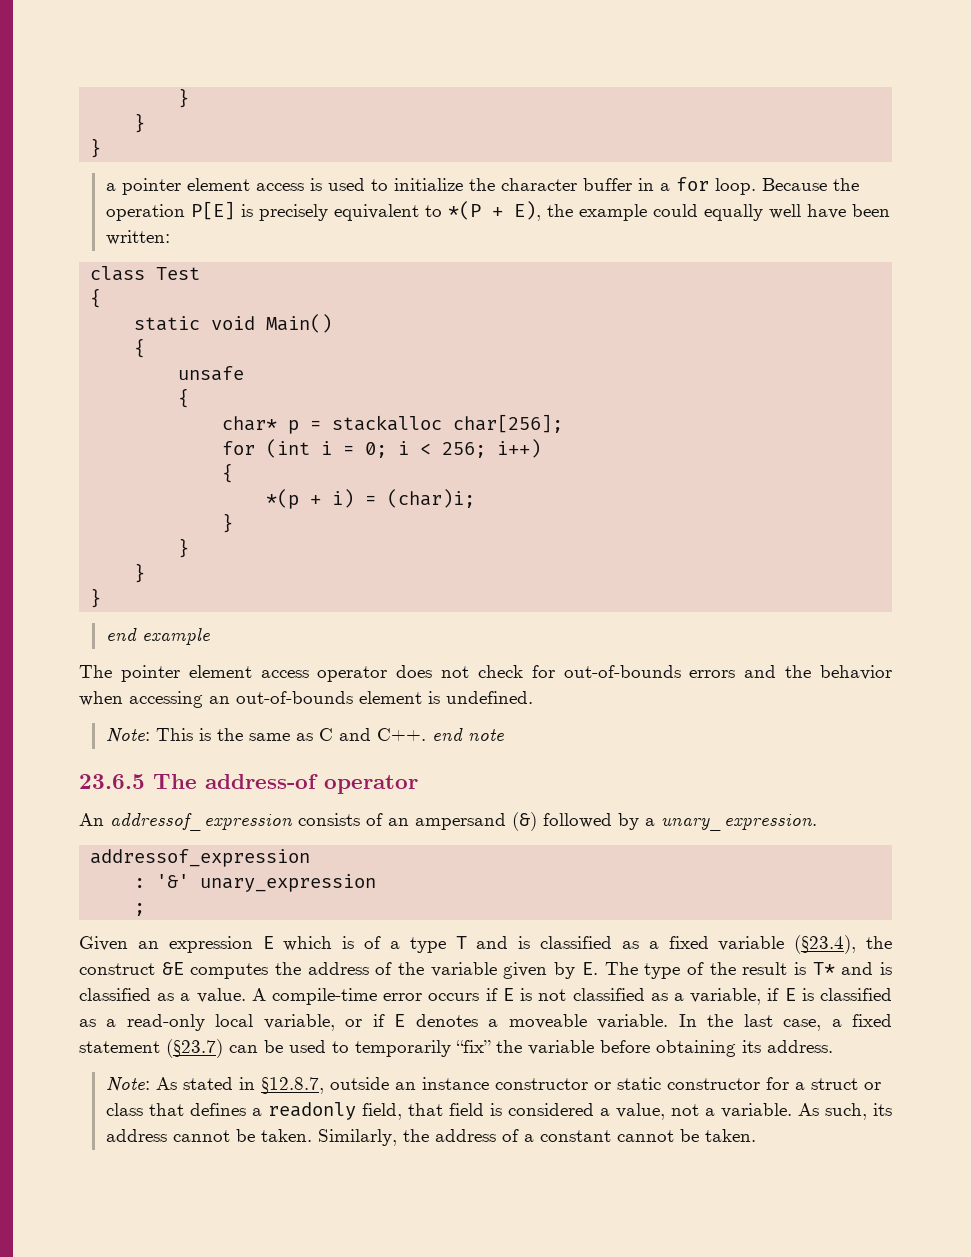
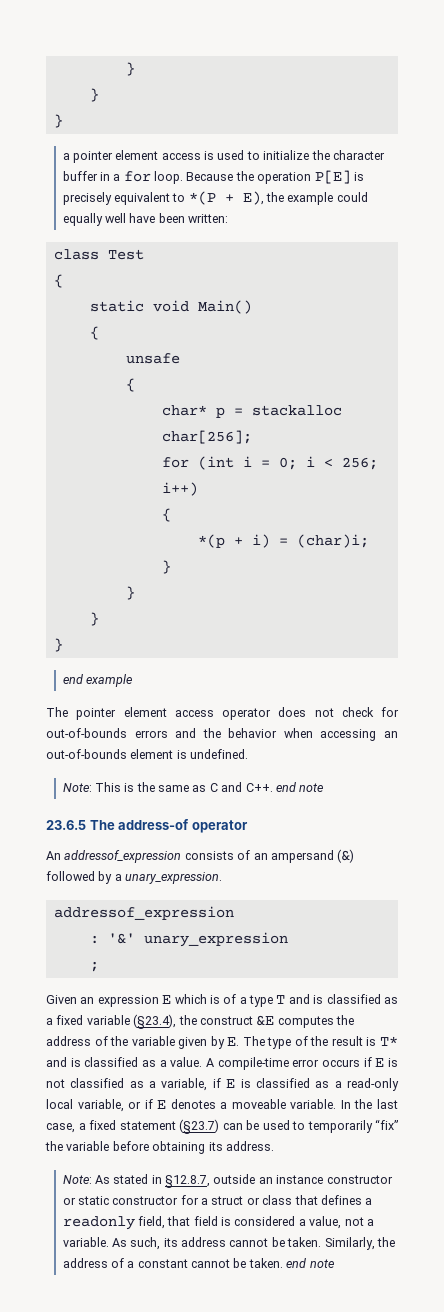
- Similarly, the address of a constant cannot be taken.
+ Similarly, the address of a constant cannot be taken. end note

